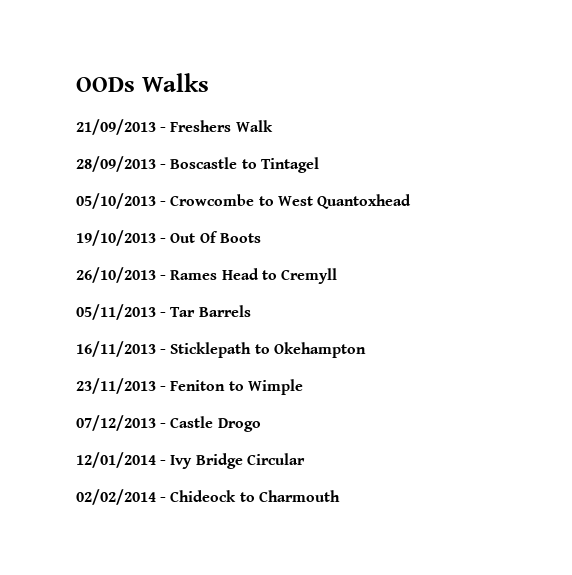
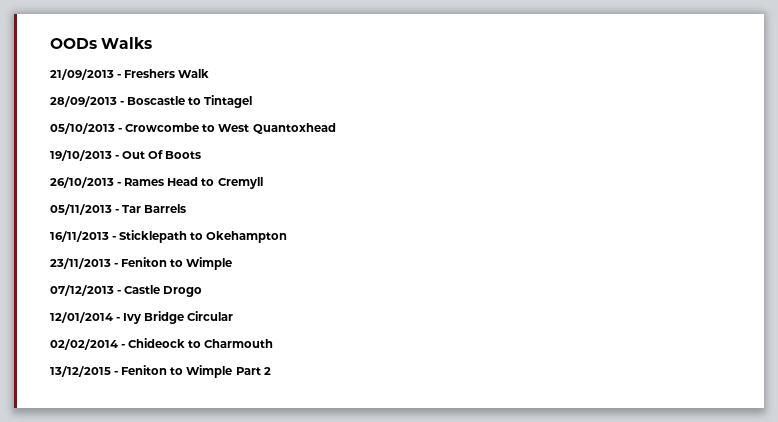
+ 13/12/2015 - Feniton to Wimple Part 2

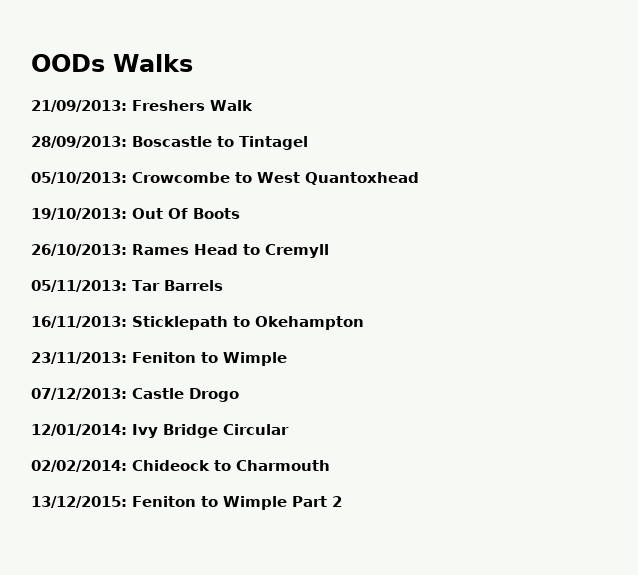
- 21/09/2013 - Freshers Walk
+ 21/09/2013: Freshers Walk
- 28/09/2013 - Boscastle to Tintagel
+ 28/09/2013: Boscastle to Tintagel
- 05/10/2013 - Crowcombe to West Quantoxhead
+ 05/10/2013: Crowcombe to West Quantoxhead
- 19/10/2013 - Out Of Boots
+ 19/10/2013: Out Of Boots
- 26/10/2013 - Rames Head to Cremyll
+ 26/10/2013: Rames Head to Cremyll
- 05/11/2013 - Tar Barrels
+ 05/11/2013: Tar Barrels
- 16/11/2013 - Sticklepath to Okehampton
+ 16/11/2013: Sticklepath to Okehampton
- 23/11/2013 - Feniton to Wimple
+ 23/11/2013: Feniton to Wimple
- 07/12/2013 - Castle Drogo
+ 07/12/2013: Castle Drogo
- 12/01/2014 - Ivy Bridge Circular
+ 12/01/2014: Ivy Bridge Circular
- 02/02/2014 - Chideock to Charmouth
+ 02/02/2014: Chideock to Charmouth
- 13/12/2015 - Feniton to Wimple Part 2
+ 13/12/2015: Feniton to Wimple Part 2

